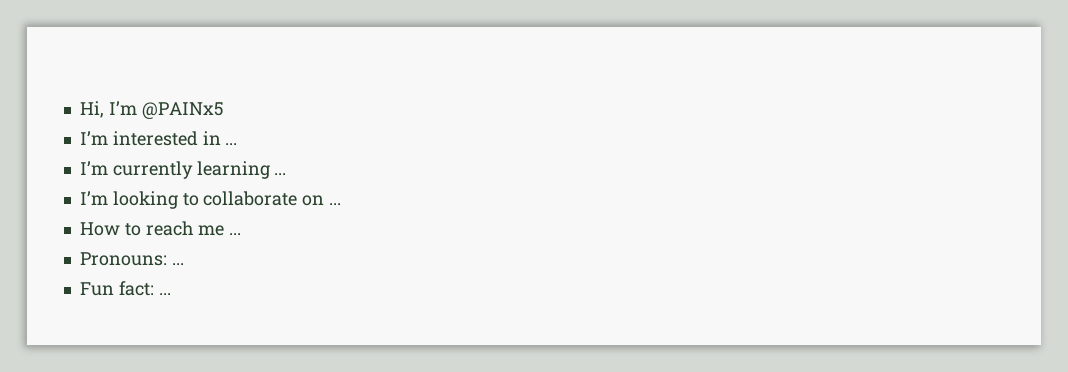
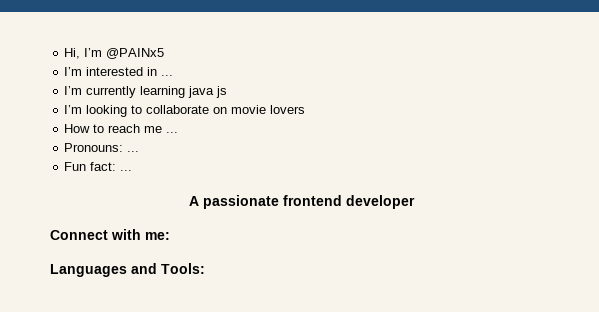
- I’m currently learning ...
+ I’m currently learning java js
- I’m looking to collaborate on ...
+ I’m looking to collaborate on movie lovers
+ A passionate frontend developer
+ Connect with me:
+ Languages and Tools:

